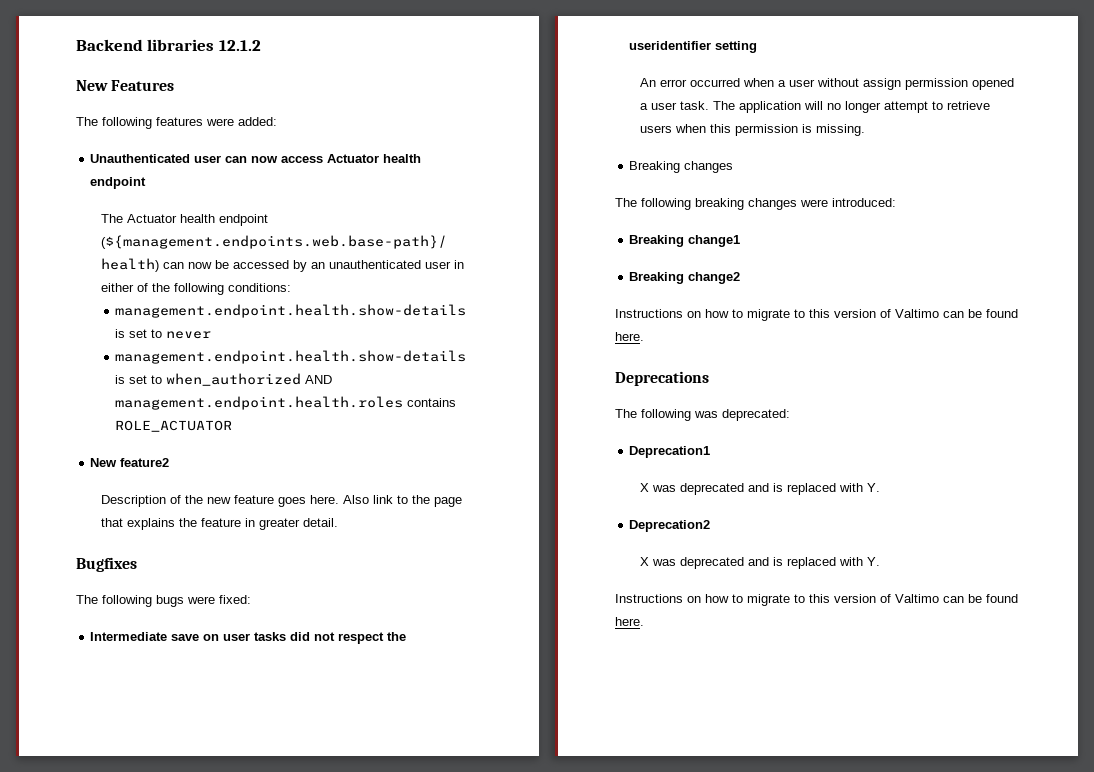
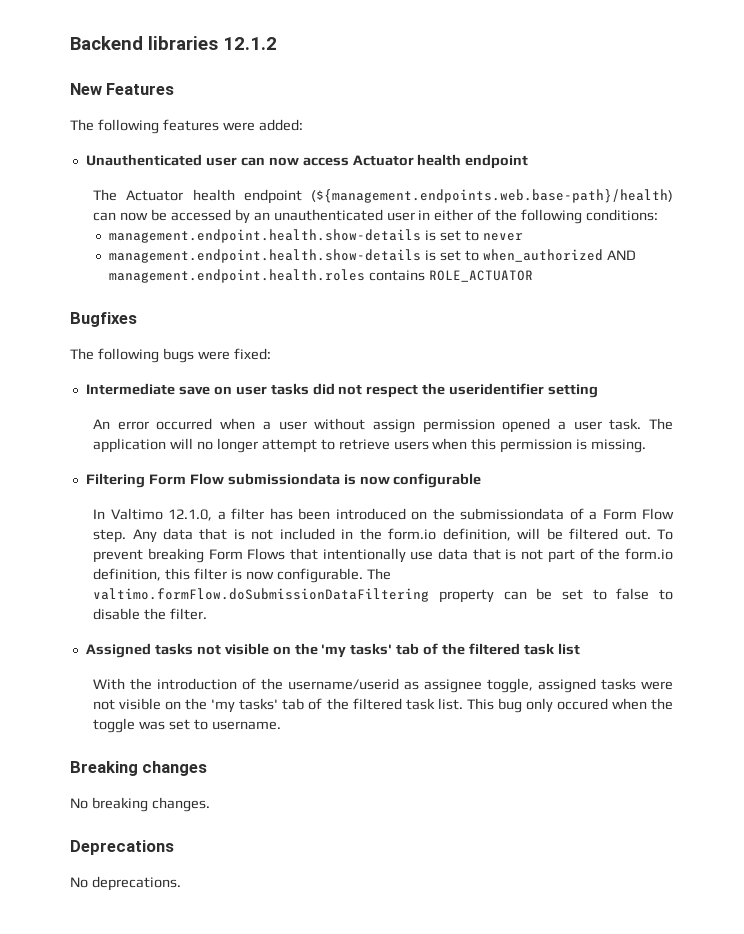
- New feature2
- Description of the new feature goes here. Also link to the page that explains the feature in greater detail.
+ Filtering Form Flow submissiondata is now configurable
+ In Valtimo 12.1.0, a filter has been introduced on the submissiondata of a Form Flow step. Any data that is not included in the form.io definition, will be filtered out. To prevent breaking Form Flows that intentionally use data that is not part of the form.io definition, this filter is now configurable. The valtimo.formFlow.doSubmissionDataFiltering property can be set to false to disable the filter.
+ Assigned tasks not visible on the 'my tasks' tab of the filtered task list
+ With the introduction of the username/userid as assignee toggle, assigned tasks were not visible on the 'my tasks' tab of the filtered task list. This bug only occured when the toggle was set to username.
  Breaking changes
- The following breaking changes were introduced:
- Breaking change1
- Breaking change2
- Instructions on how to migrate to this version of Valtimo can be found here.
+ No breaking changes.
  Deprecations
- The following was deprecated:
- Deprecation1
- X was deprecated and is replaced with Y.
- Deprecation2
- X was deprecated and is replaced with Y.
- Instructions on how to migrate to this version of Valtimo can be found here.
+ No deprecations.

